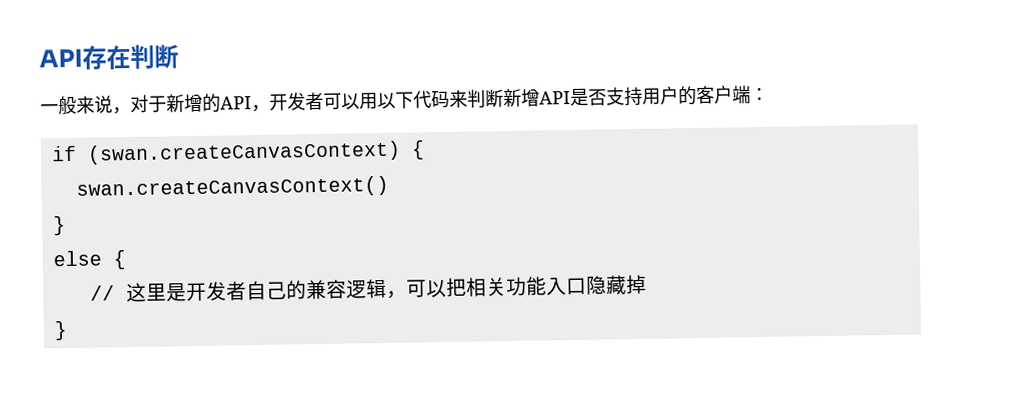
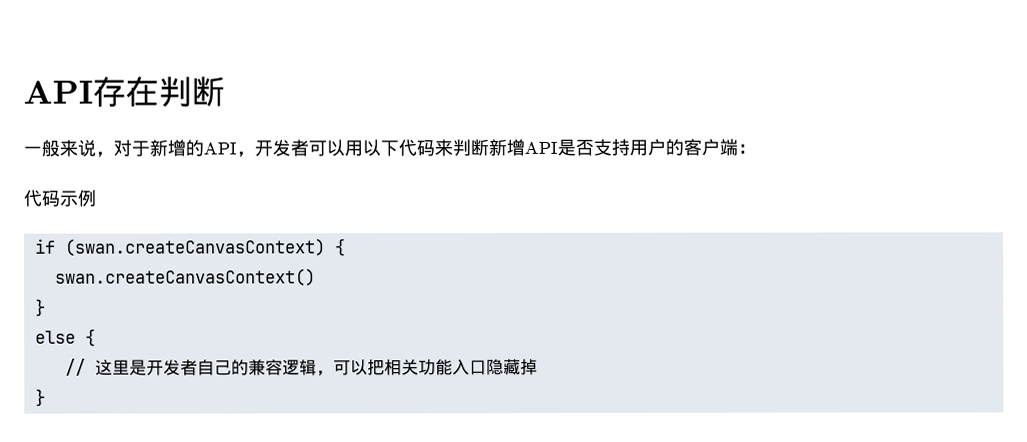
+ 代码示例

